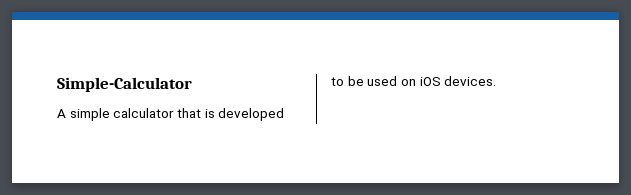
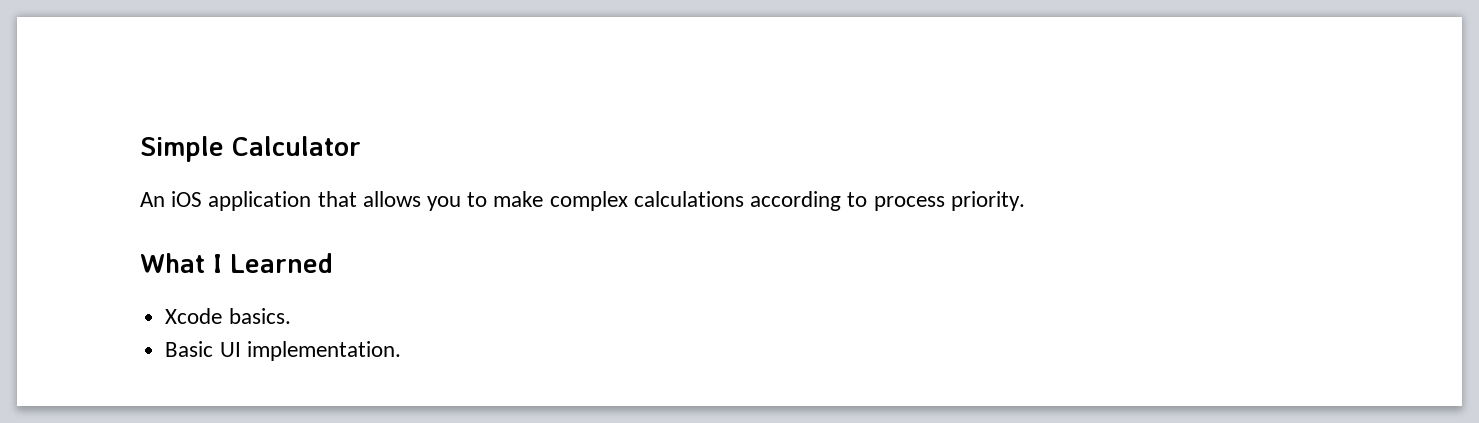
- Simple-Calculator
- A simple calculator that is developed to be used on iOS devices.
+ Simple Calculator
+ An iOS application that allows you to make complex calculations according to process priority.
+ What I Learned
+ Xcode basics.
+ Basic UI implementation.

